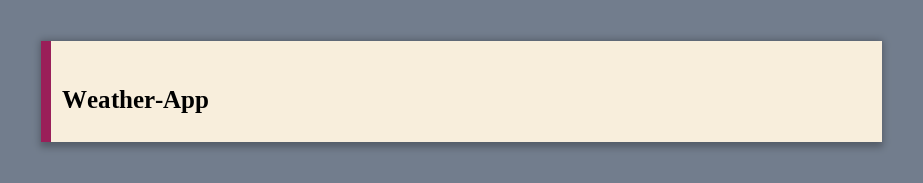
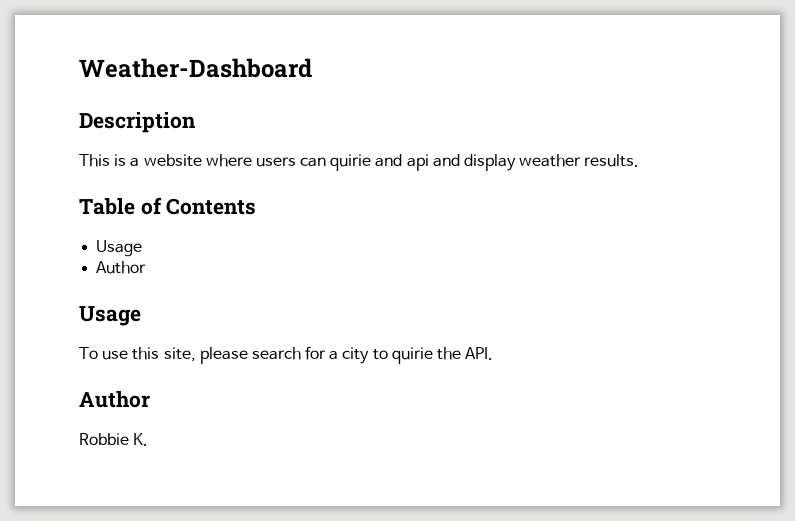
- Weather-App
+ Weather-Dashboard
+ Description
+ This is a website where users can quirie and api and display weather results.
+ Table of Contents
+ Usage
+ Author
+ Usage
+ To use this site, please search for a city to quirie the API.
+ Author
+ Robbie K.

